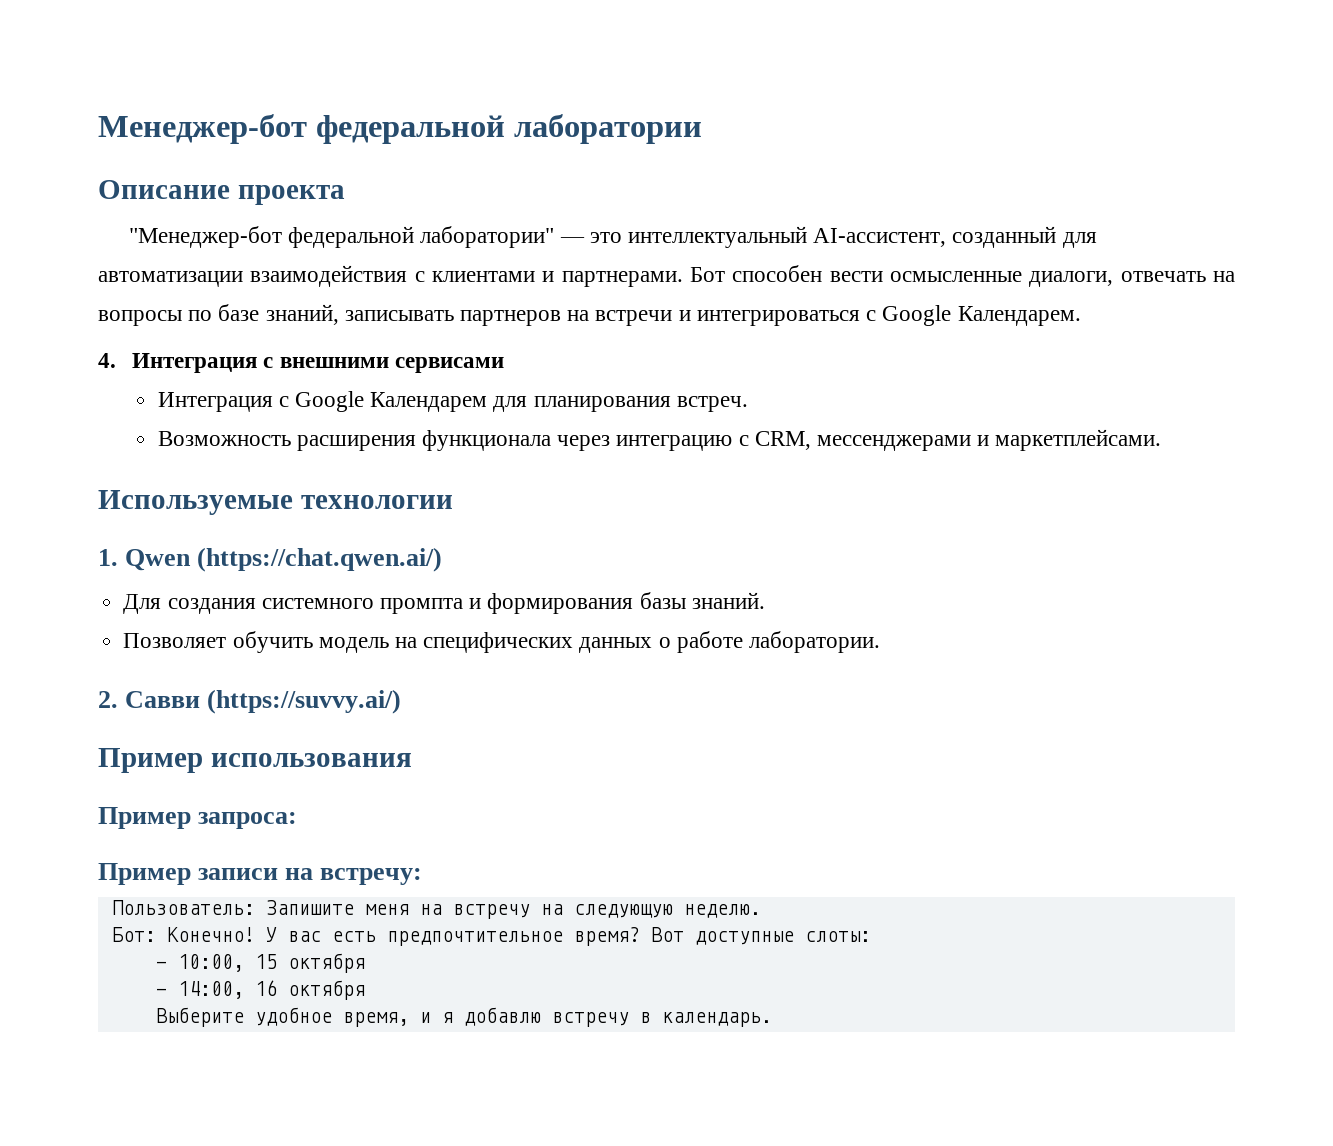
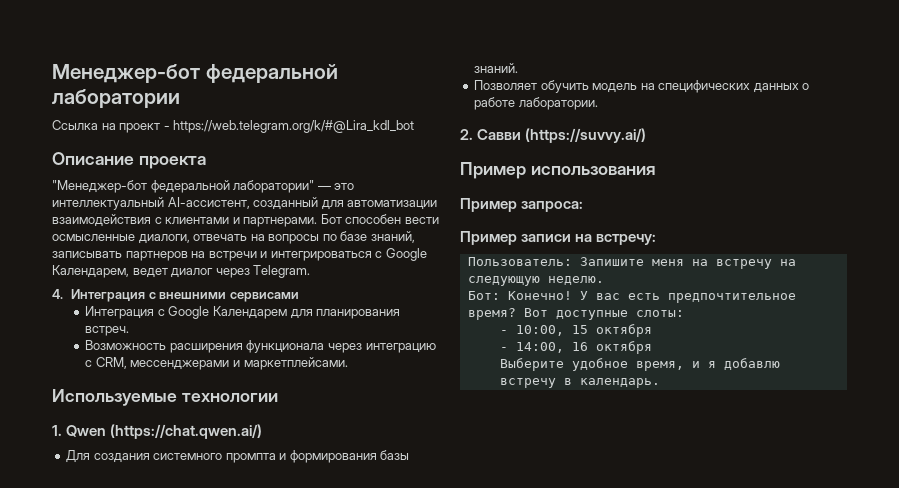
+ Ссылка на проект - https://web.telegram.org/k/#@Lira_kdl_bot
- Бот способен вести осмысленные диалоги, отвечать на вопросы по базе знаний, записывать партнеров на встречи и интегрироваться с Google Календарем.
+ Бот способен вести осмысленные диалоги, отвечать на вопросы по базе знаний, записывать партнеров на встречи и интегрироваться с Google Календарем, ведет диалог через Telegram.

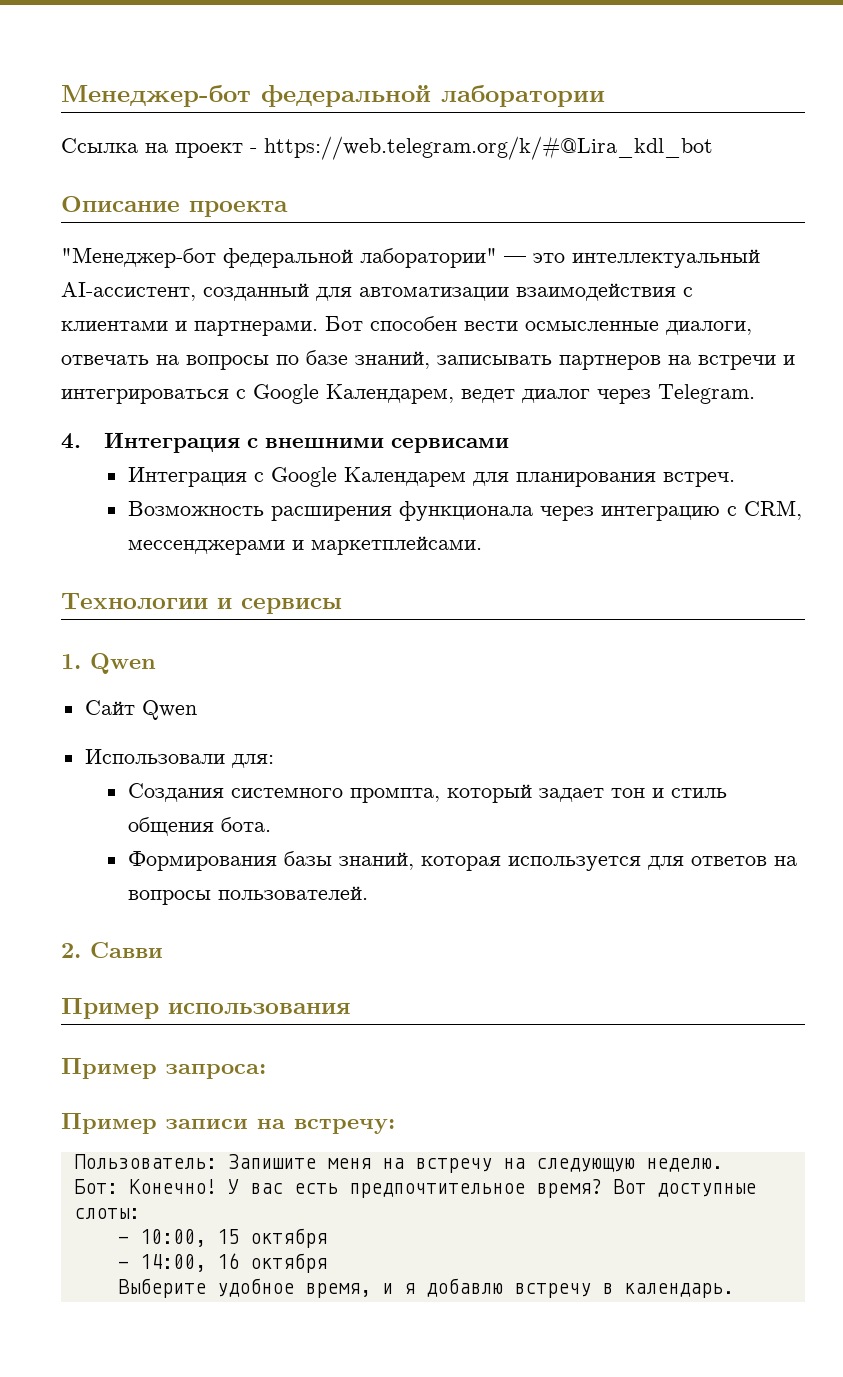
- Используемые технологии
+ Технологии и сервисы
- 1. Qwen (https://chat.qwen.ai/)
- Для создания системного промпта и формирования базы знаний.
- Позволяет обучить модель на специфических данных о работе лаборатории.
+ 1. Qwen
+ Сайт Qwen
+ Использовали для:
+ Создания системного промпта, который задает тон и стиль общения бота.
+ Формирования базы знаний, которая используется для ответов на вопросы пользователей.
- 2. Савви (https://suvvy.ai/)
+ 2. Савви

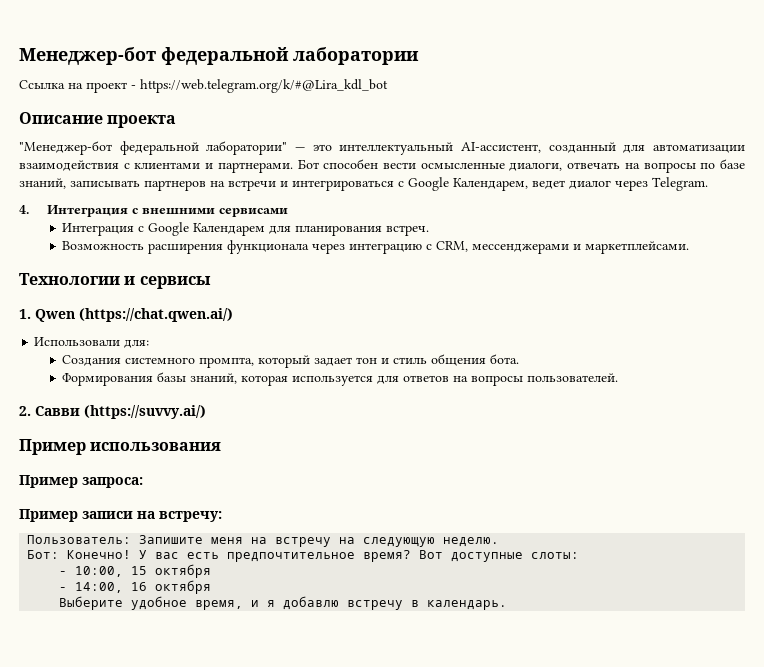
- 1. Qwen
- Сайт Qwen
+ 1. Qwen (https://chat.qwen.ai/)
- 2. Савви
+ 2. Савви (https://suvvy.ai/)

